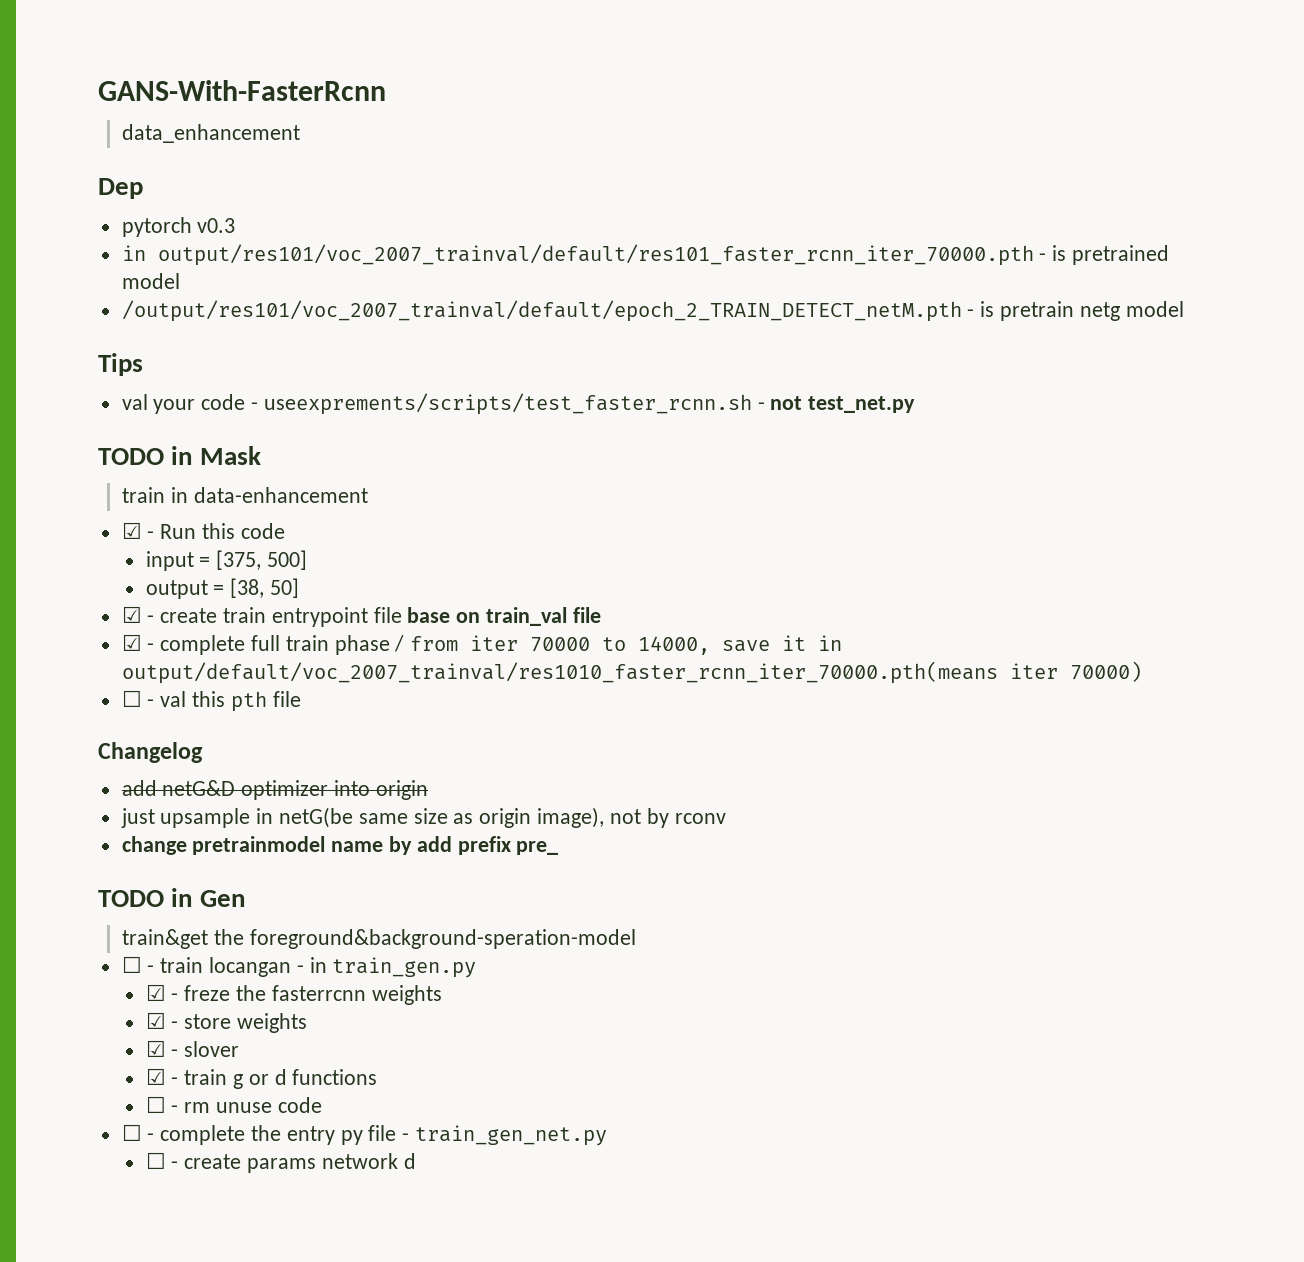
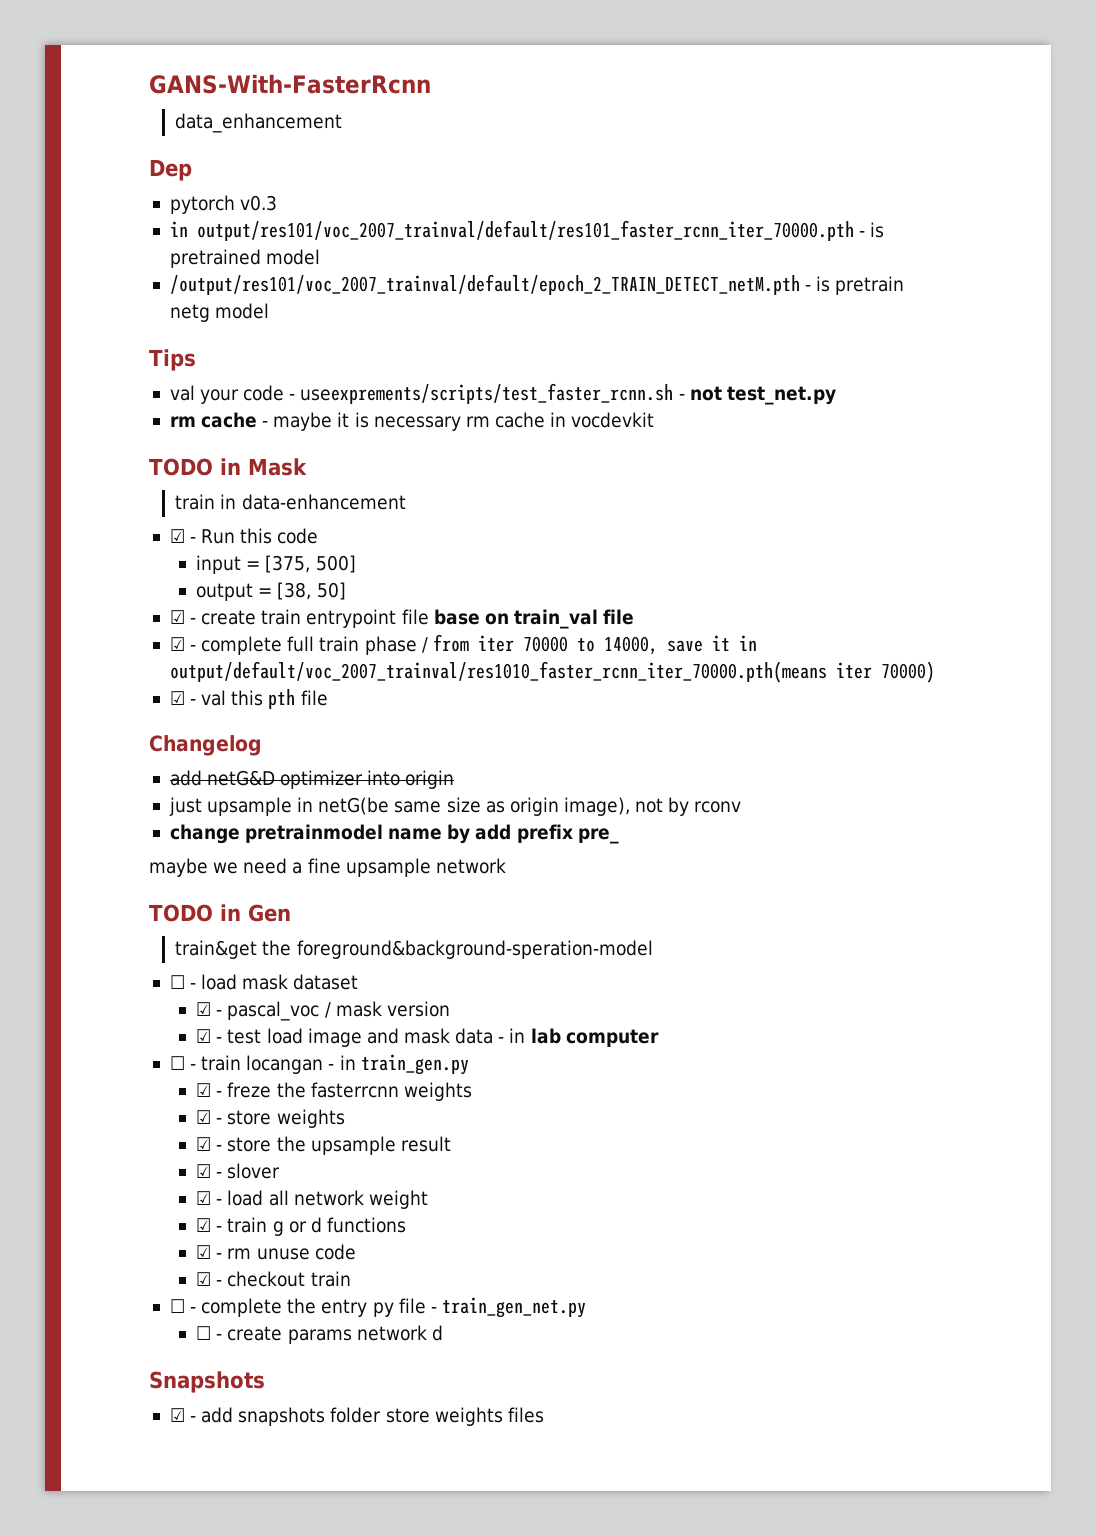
+ rm cache - maybe it is necessary rm cache in vocdevkit
- ☐ - val this pth file
+ ☑ - val this pth file
+ maybe we need a fine upsample network
+ ☐ - load mask dataset
+ ☑ - pascal_voc / mask version
+ ☑ - test load image and mask data - in lab computer
+ ☑ - store the upsample result
  ☑ - slover
+ ☑ - load all network weight
- ☐ - rm unuse code
+ ☑ - rm unuse code
+ ☑ - checkout train
+ Snapshots
+ ☑ - add snapshots folder store weights files

